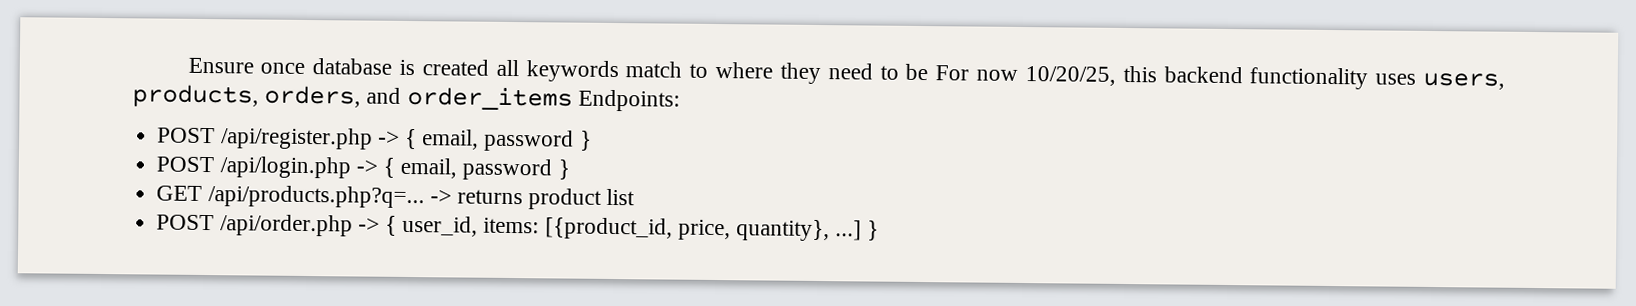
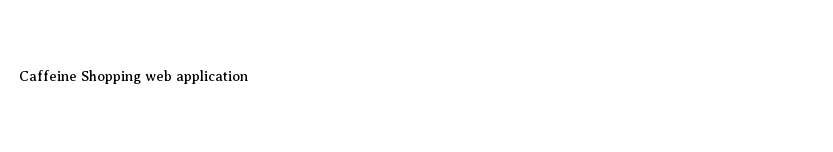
- Ensure once database is created all keywords match to where they need to be For now 10/20/25, this backend functionality uses users, products, orders, and order_items Endpoints:
- POST /api/register.php -> { email, password }
- POST /api/login.php -> { email, password }
- GET /api/products.php?q=... -> returns product list
- POST /api/order.php -> { user_id, items: [{product_id, price, quantity}, ...] }
+ Caffeine Shopping web application

